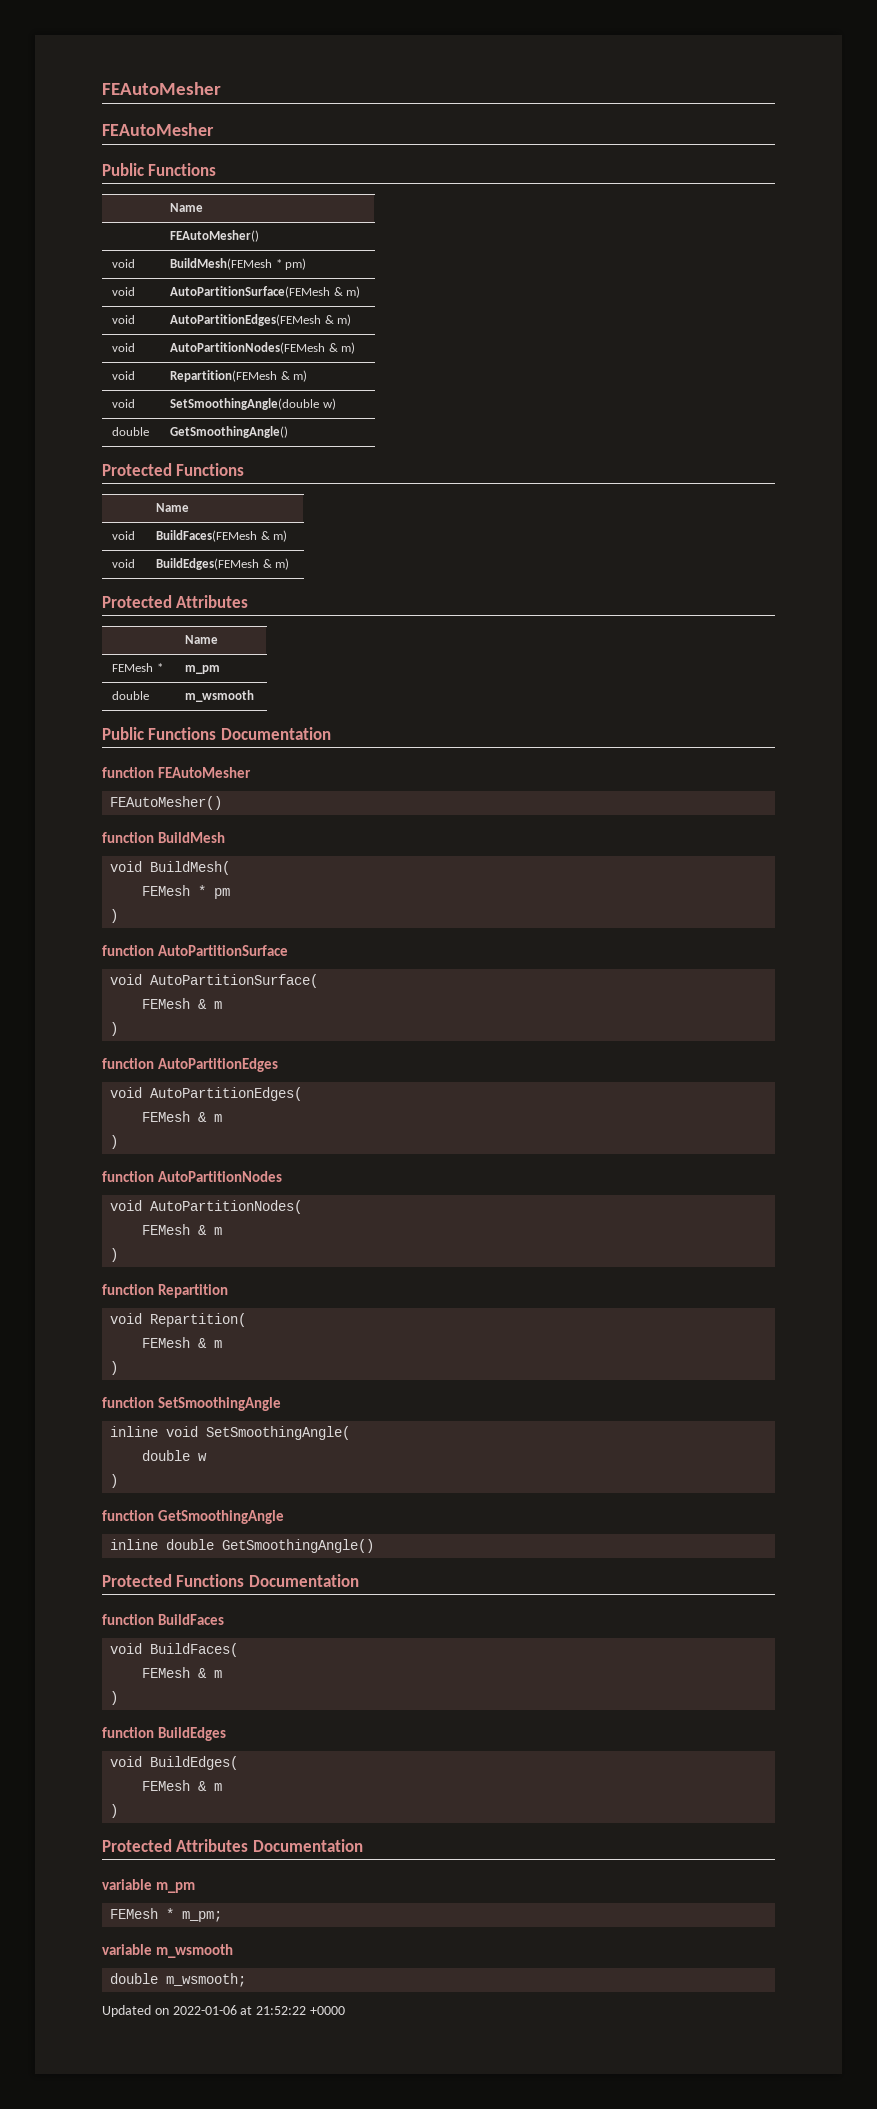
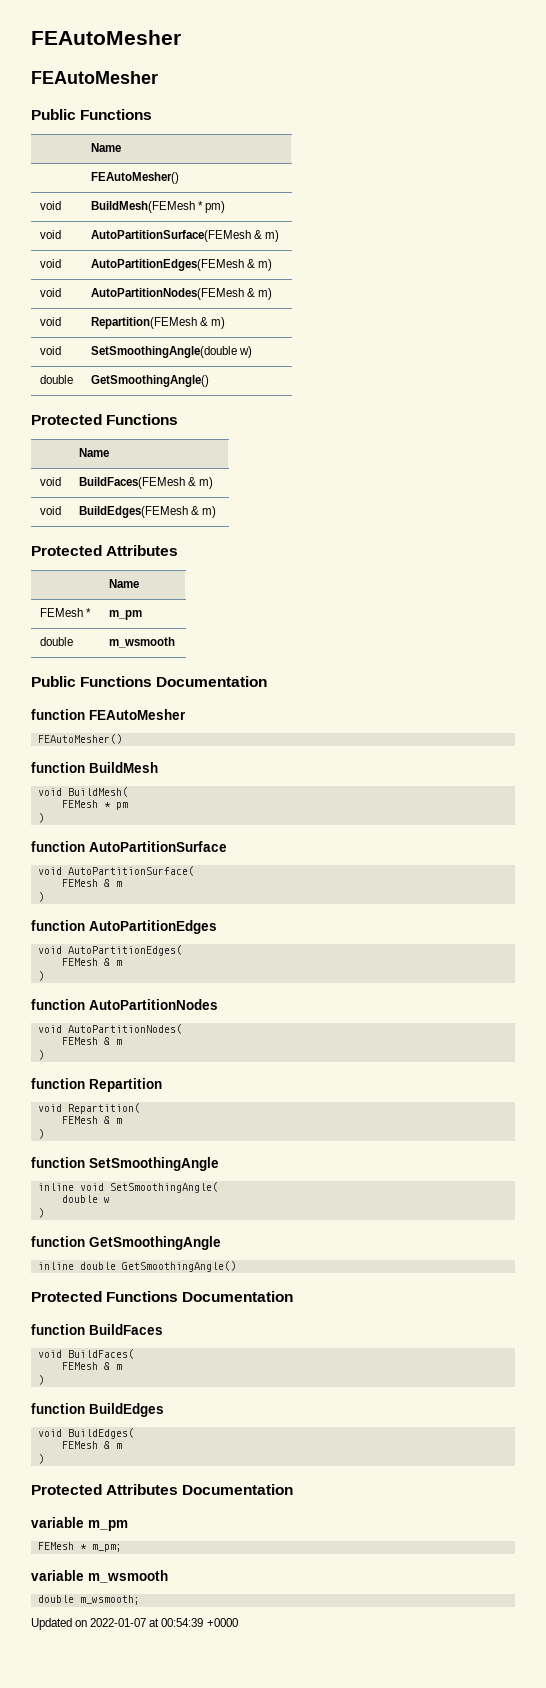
- Updated on 2022-01-06 at 21:52:22 +0000
+ Updated on 2022-01-07 at 00:54:39 +0000

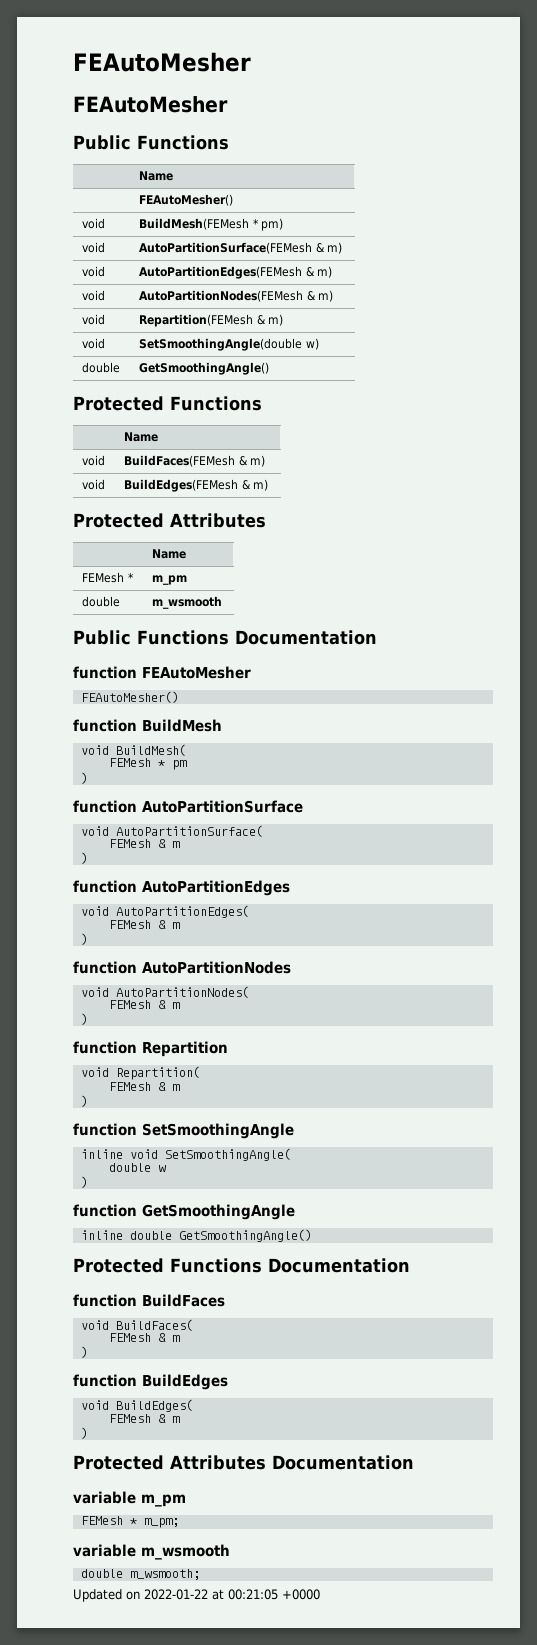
- Updated on 2022-01-07 at 00:54:39 +0000
+ Updated on 2022-01-22 at 00:21:05 +0000

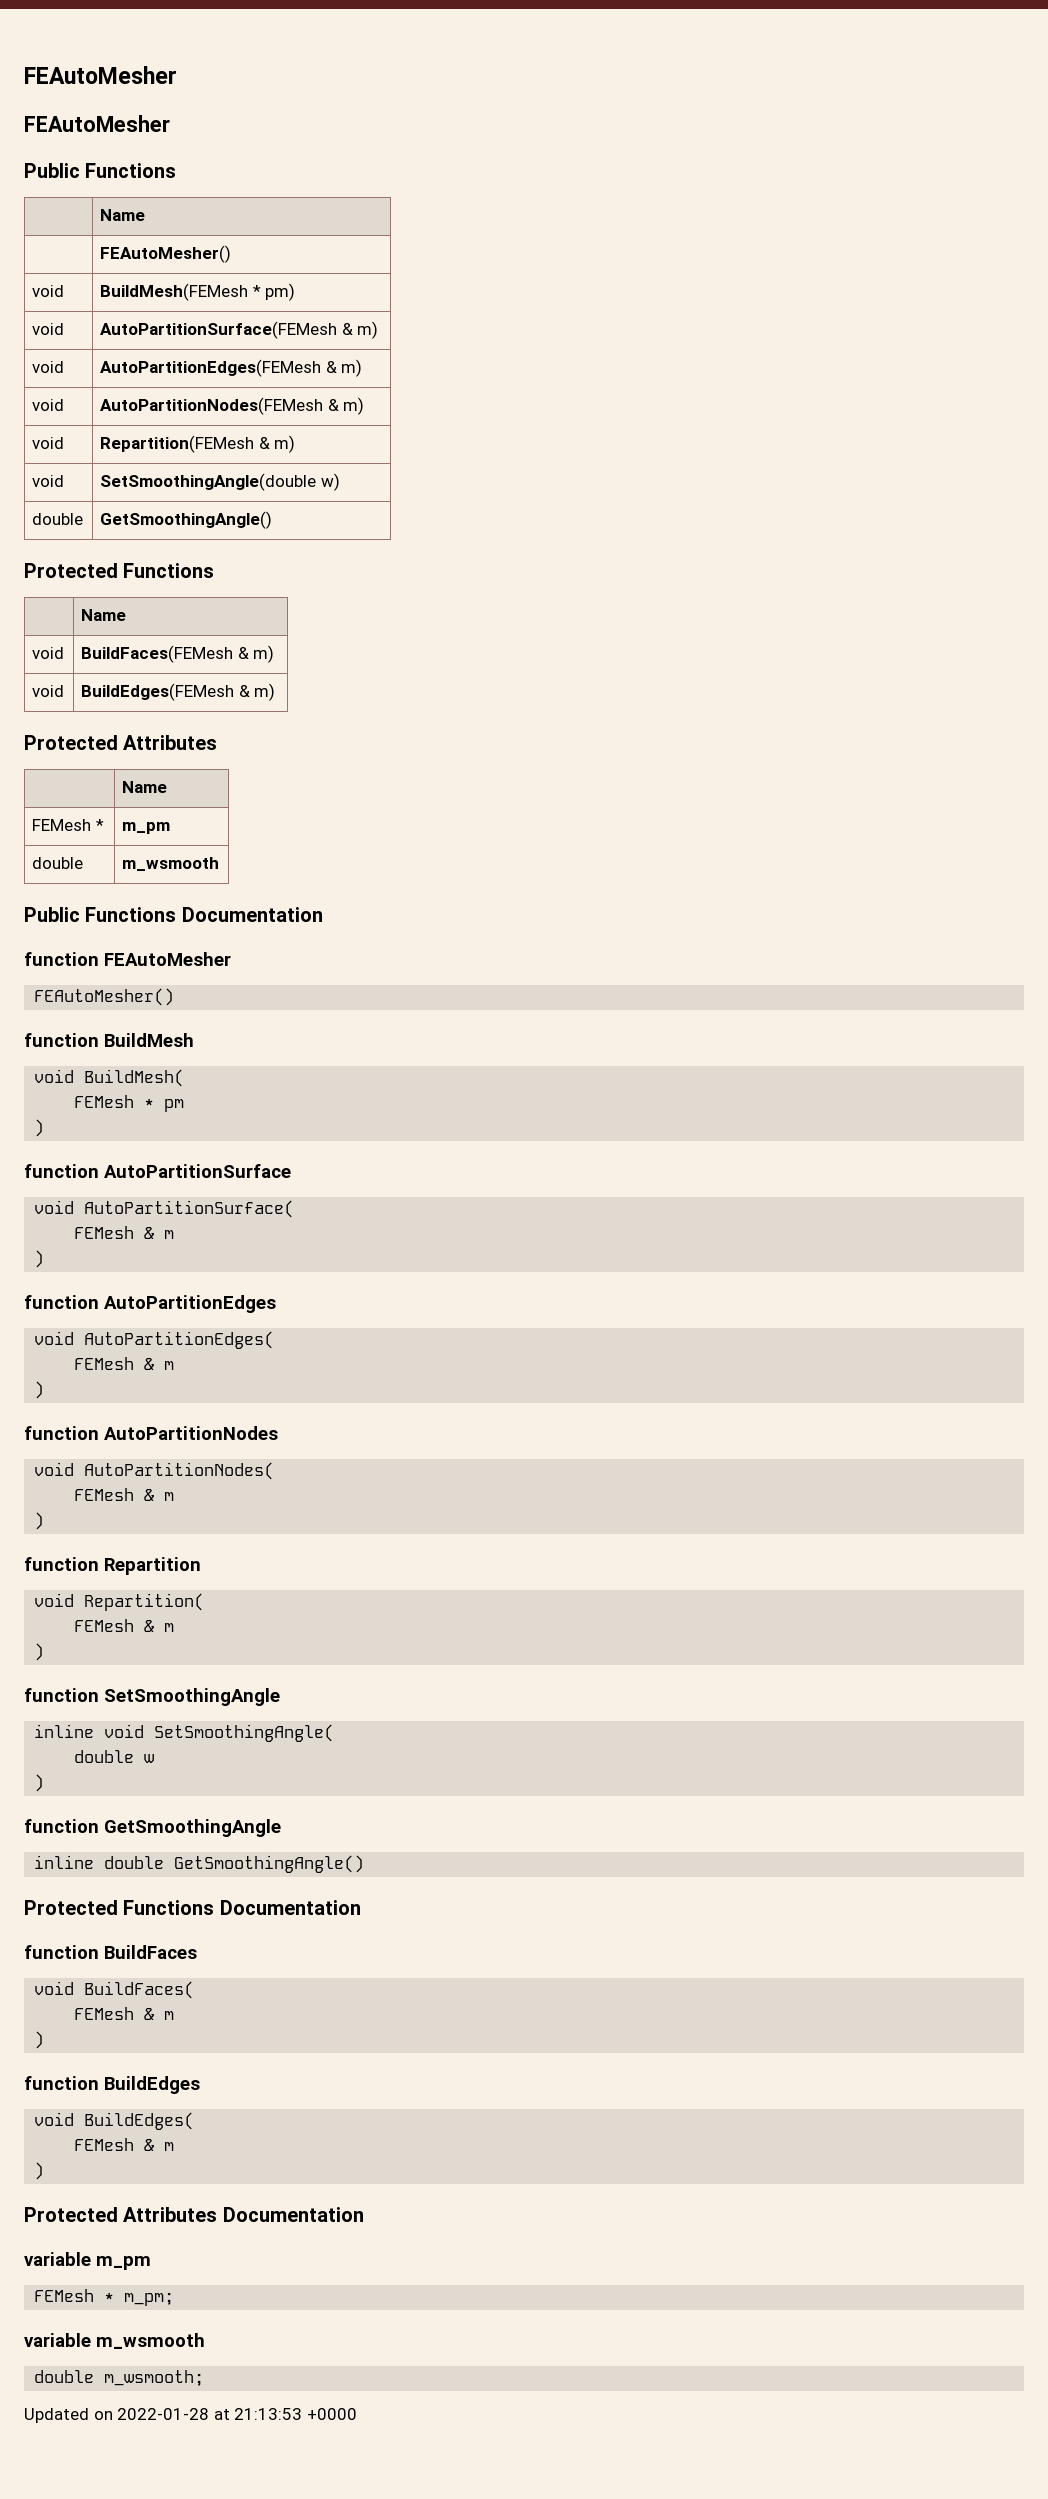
- Updated on 2022-01-22 at 00:21:05 +0000
+ Updated on 2022-01-28 at 21:13:53 +0000

